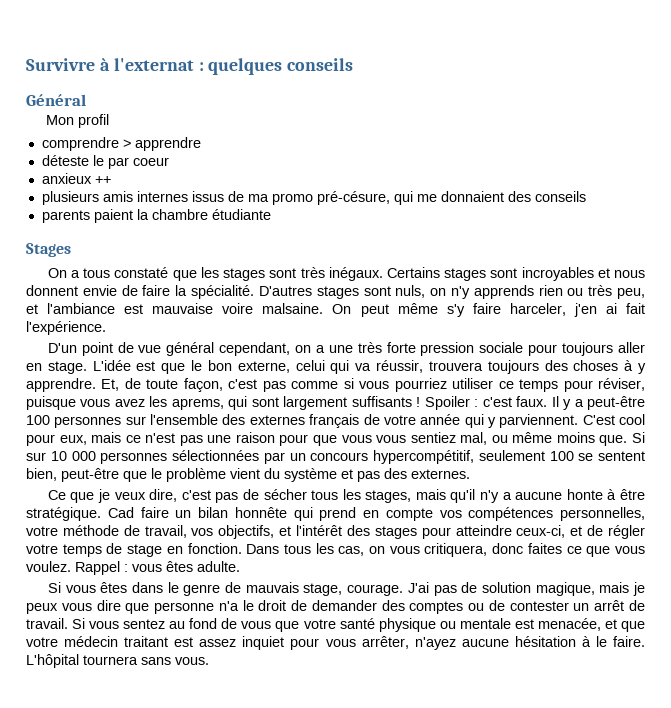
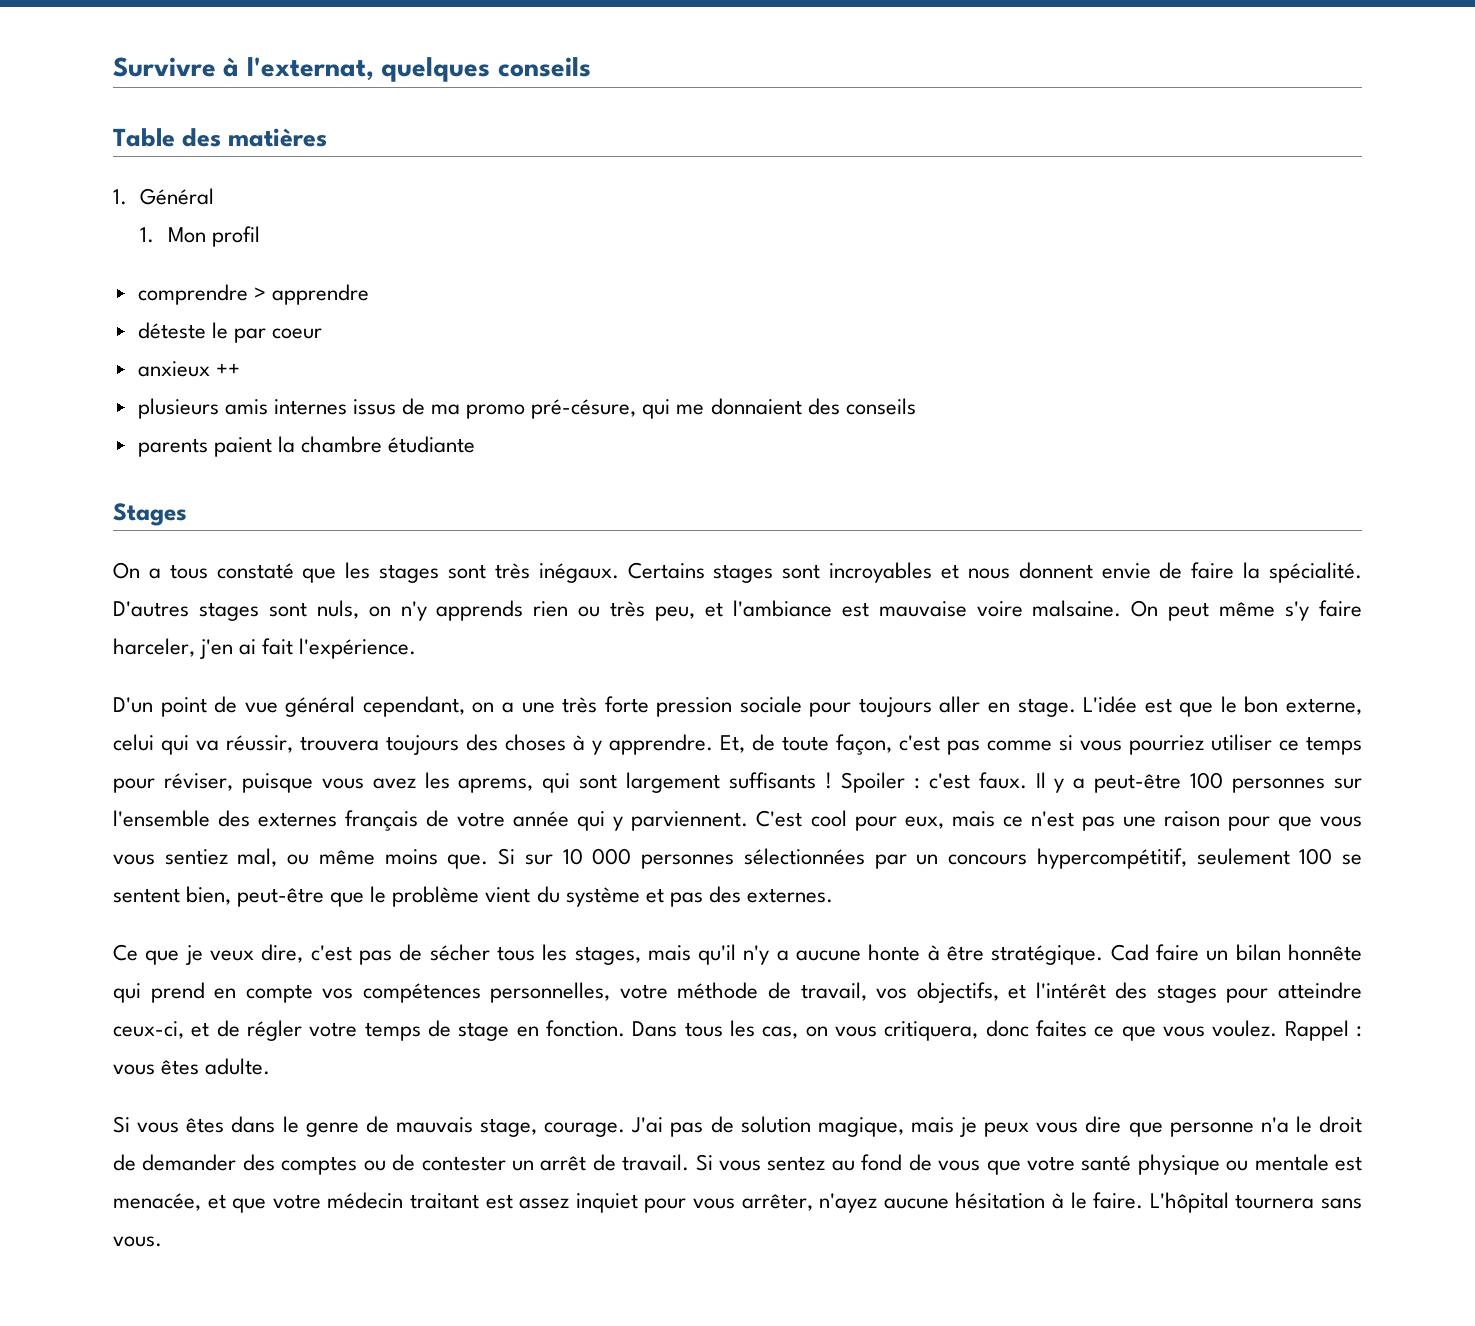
- Survivre à l'externat : quelques conseils
+ Survivre à l'externat, quelques conseils
- Général
+ Table des matières
+ 1. Général
- Mon profil
+ 1. Mon profil

